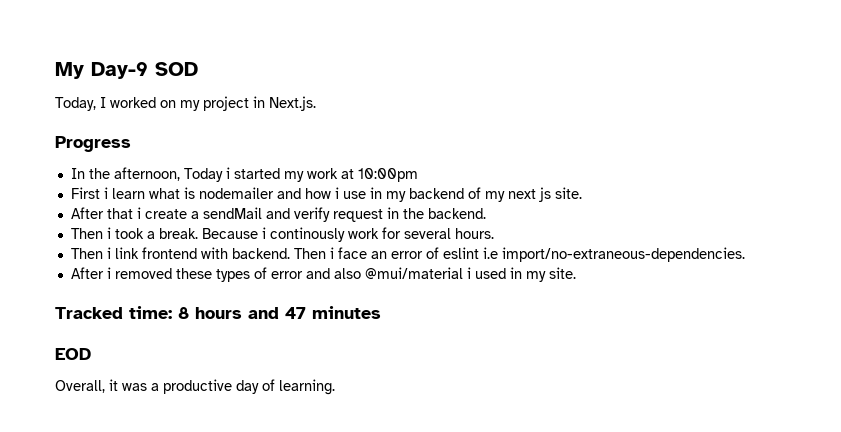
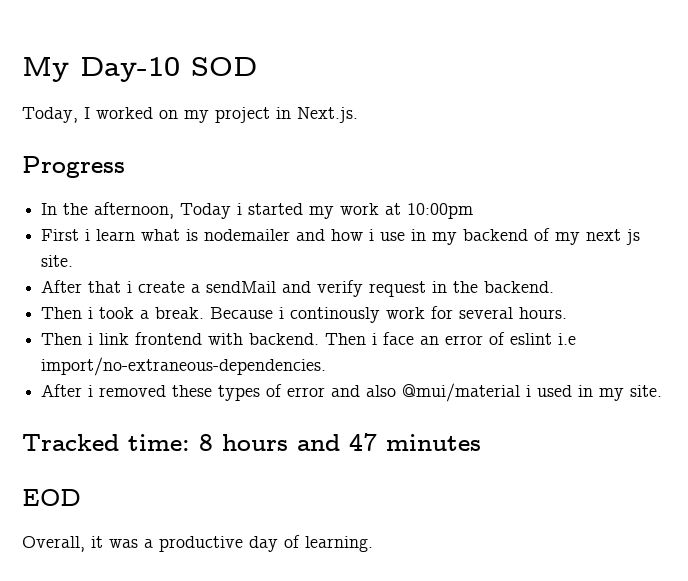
- My Day-9 SOD
+ My Day-10 SOD

